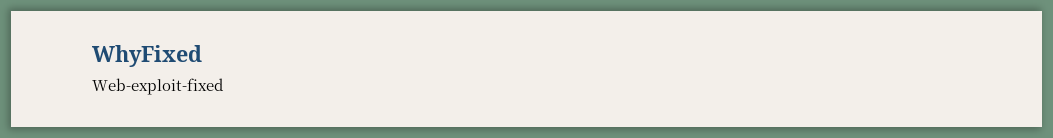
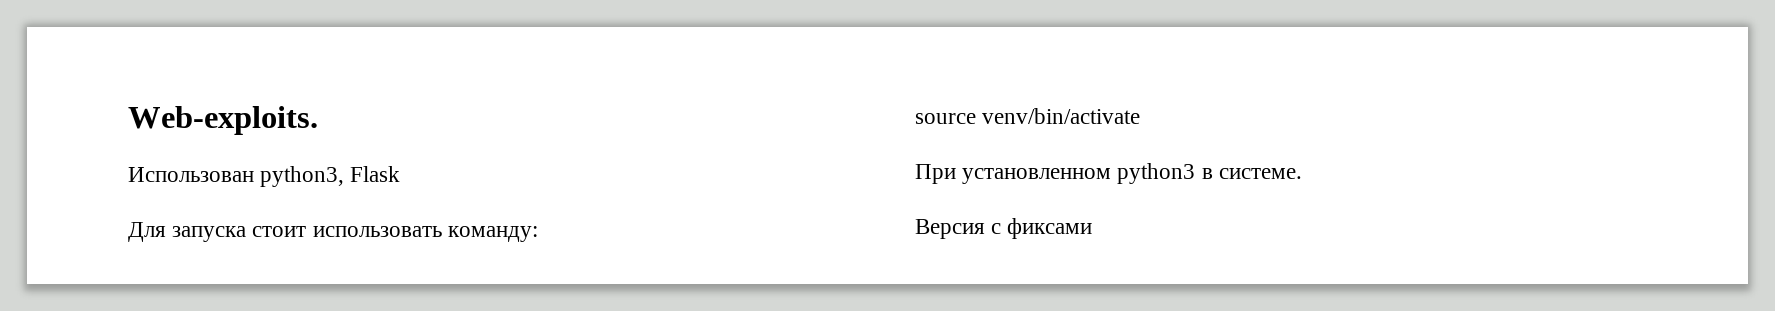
- WhyFixed
- Web-exploit-fixed
+ Web-exploits.
+ Использован python3, Flask
+ Для запуска стоит использовать команду:
+ source venv/bin/activate
+ При установленном python3 в системе.
+ Версия с фиксами

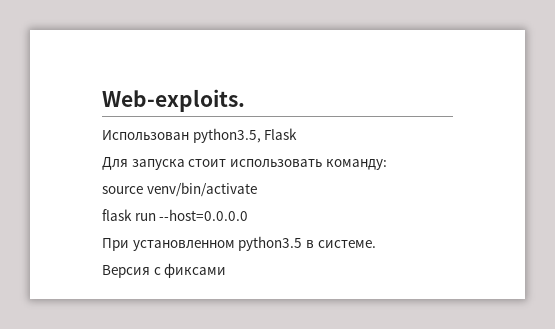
- Использован python3, Flask
+ Использован python3.5, Flask
+ flask run --host=0.0.0.0
- При установленном python3 в системе.
+ При установленном python3.5 в системе.

